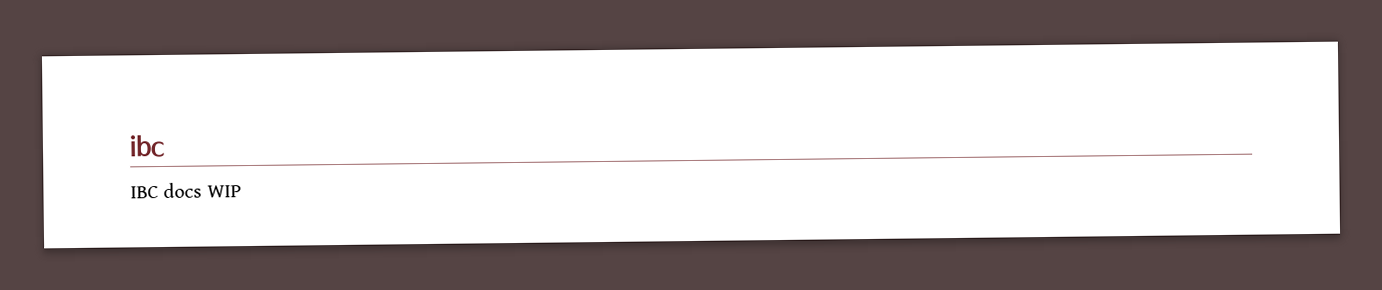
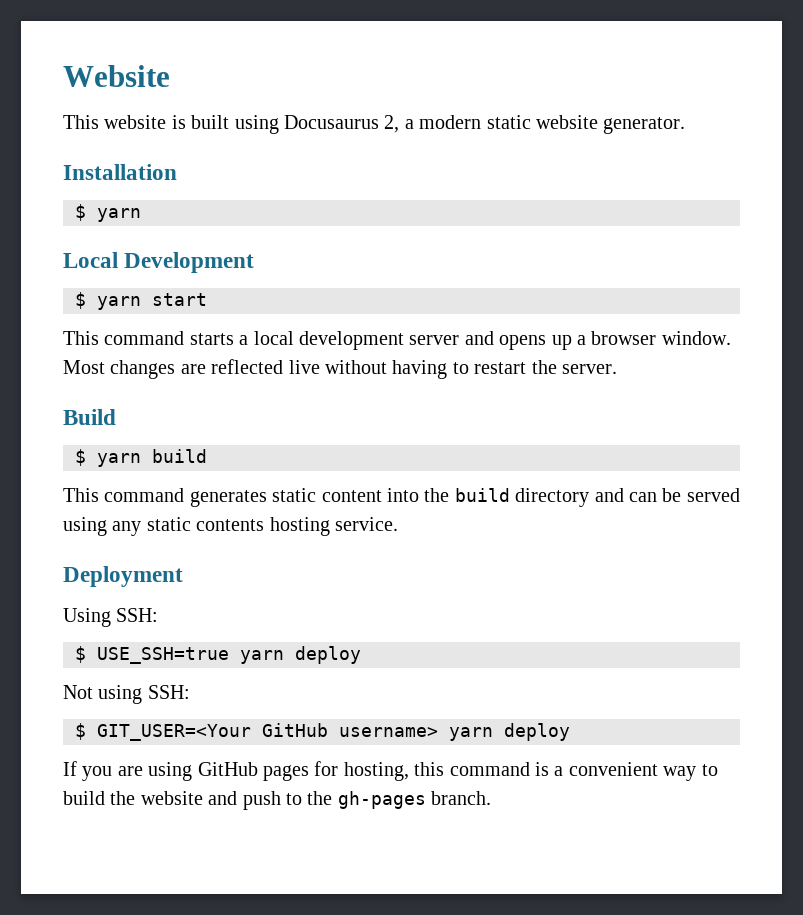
- ibc
- IBC docs WIP
+ Website
+ This website is built using Docusaurus 2, a modern static website generator.
+ Installation
+ $ yarn
+ Local Development
+ $ yarn start
+ This command starts a local development server and opens up a browser window. Most changes are reflected live without having to restart the server.
+ Build
+ $ yarn build
+ This command generates static content into the build directory and can be served using any static contents hosting service.
+ Deployment
+ Using SSH:
+ $ USE_SSH=true yarn deploy
+ Not using SSH:
+ $ GIT_USER=<Your GitHub username> yarn deploy
+ If you are using GitHub pages for hosting, this command is a convenient way to build the website and push to the gh-pages branch.

